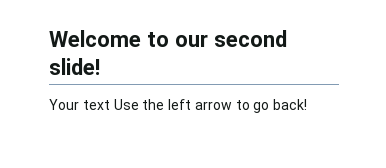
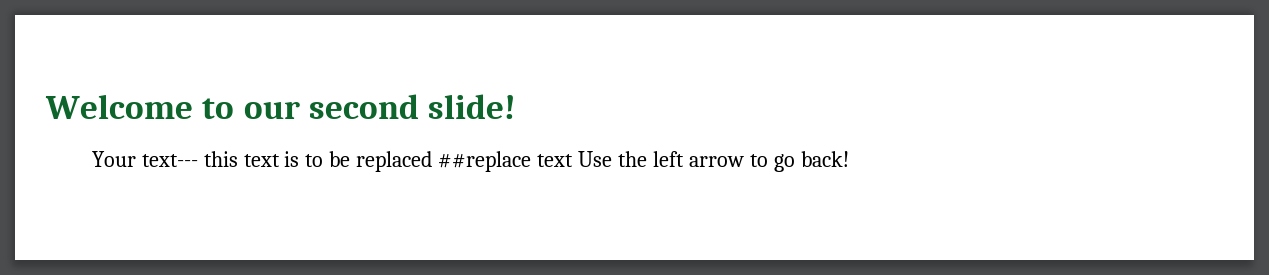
- Your text Use the left arrow to go back!
+ Your text--- this text is to be replaced ##replace text Use the left arrow to go back!

